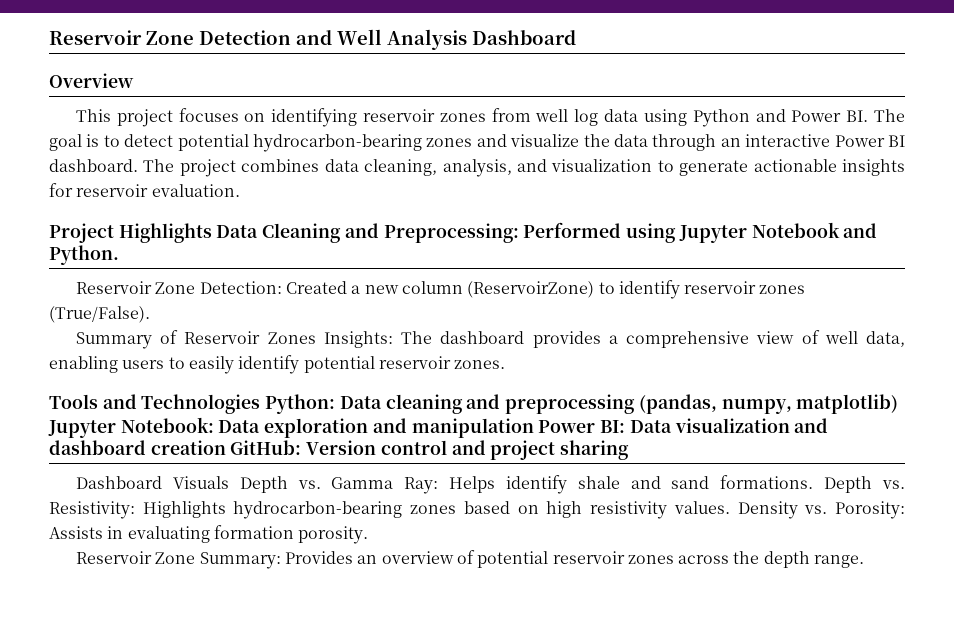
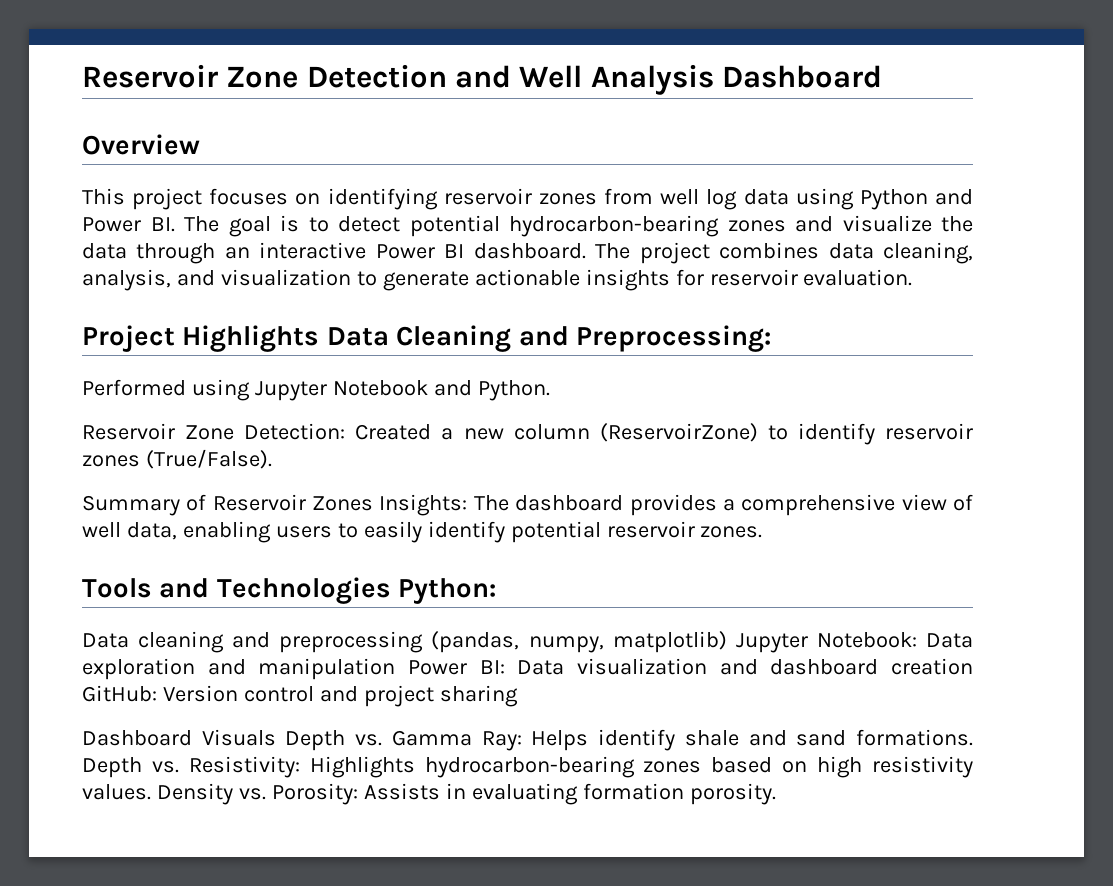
- Project Highlights Data Cleaning and Preprocessing: Performed using Jupyter Notebook and Python.
+ Project Highlights Data Cleaning and Preprocessing:
+ Performed using Jupyter Notebook and Python.
- Tools and Technologies Python: Data cleaning and preprocessing (pandas, numpy, matplotlib) Jupyter Notebook: Data exploration and manipulation Power BI: Data visualization and dashboard creation GitHub: Version control and project sharing
+ Tools and Technologies Python:
+ Data cleaning and preprocessing (pandas, numpy, matplotlib) Jupyter Notebook: Data exploration and manipulation Power BI: Data visualization and dashboard creation GitHub: Version control and project sharing
- Reservoir Zone Summary: Provides an overview of potential reservoir zones across the depth range.

